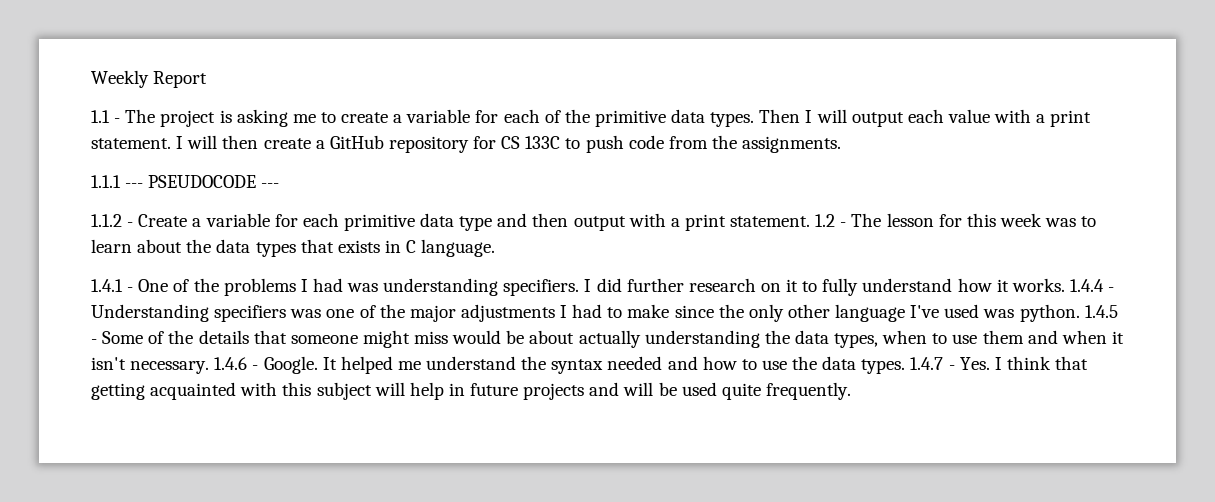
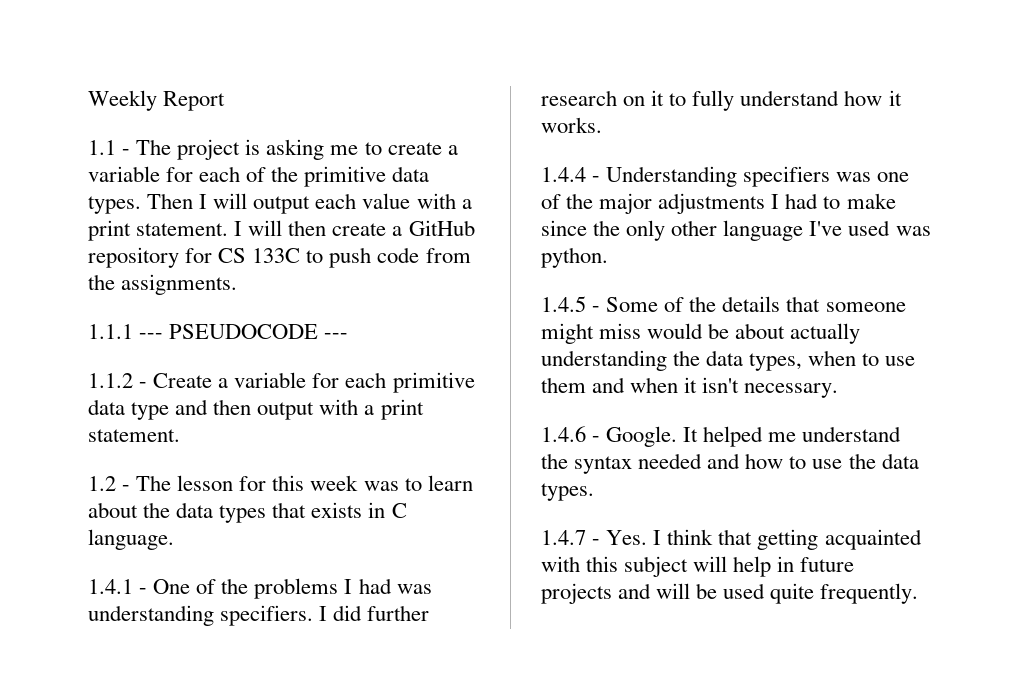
- 1.1.2 - Create a variable for each primitive data type and then output with a print statement. 1.2 - The lesson for this week was to learn about the data types that exists in C language.
+ 1.1.2 - Create a variable for each primitive data type and then output with a print statement.
+ 1.2 - The lesson for this week was to learn about the data types that exists in C language.
- I did further research on it to fully understand how it works. 1.4.4 - Understanding specifiers was one of the major adjustments I had to make since the only other language I've used was python. 1.4.5 - Some of the details that someone might miss would be about actually understanding the data types, when to use them and when it isn't necessary. 1.4.6 - Google.
+ I did further research on it to fully understand how it works.
+ 1.4.4 - Understanding specifiers was one of the major adjustments I had to make since the only other language I've used was python.
+ 1.4.5 - Some of the details that someone might miss would be about actually understanding the data types, when to use them and when it isn't necessary.
+ 1.4.6 - Google.
- It helped me understand the syntax needed and how to use the data types. 1.4.7 - Yes. I think that getting acquainted with this subject will help in future projects and will be used quite frequently.
+ It helped me understand the syntax needed and how to use the data types.
+ 1.4.7 - Yes. I think that getting acquainted with this subject will help in future projects and will be used quite frequently.

